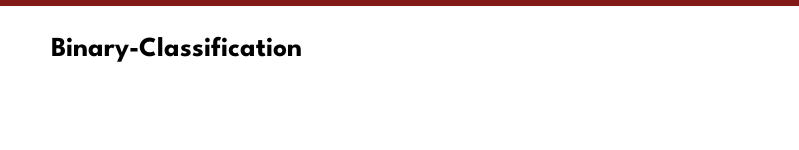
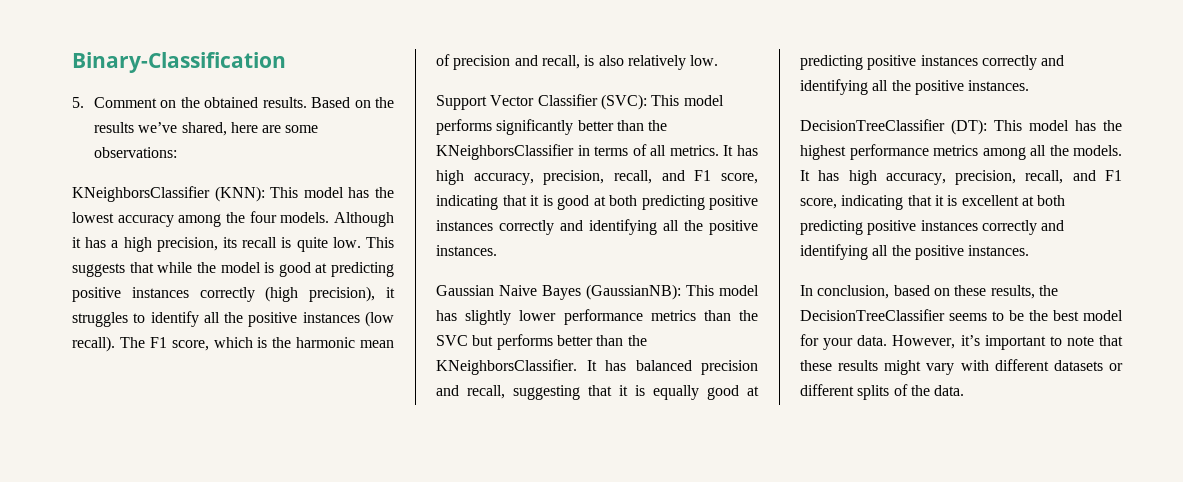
+ 5. Comment on the obtained results. Based on the results we’ve shared, here are some observations:
+ KNeighborsClassifier (KNN): This model has the lowest accuracy among the four models. Although it has a high precision, its recall is quite low. This suggests that while the model is good at predicting positive instances correctly (high precision), it struggles to identify all the positive instances (low recall). The F1 score, which is the harmonic mean of precision and recall, is also relatively low.
+ Support Vector Classifier (SVC): This model performs significantly better than the KNeighborsClassifier in terms of all metrics. It has high accuracy, precision, recall, and F1 score, indicating that it is good at both predicting positive instances correctly and identifying all the positive instances.
+ Gaussian Naive Bayes (GaussianNB): This model has slightly lower performance metrics than the SVC but performs better than the KNeighborsClassifier. It has balanced precision and recall, suggesting that it is equally good at predicting positive instances correctly and identifying all the positive instances.
+ DecisionTreeClassifier (DT): This model has the highest performance metrics among all the models. It has high accuracy, precision, recall, and F1 score, indicating that it is excellent at both predicting positive instances correctly and identifying all the positive instances.
+ In conclusion, based on these results, the DecisionTreeClassifier seems to be the best model for your data. However, it’s important to note that these results might vary with different datasets or different splits of the data.

